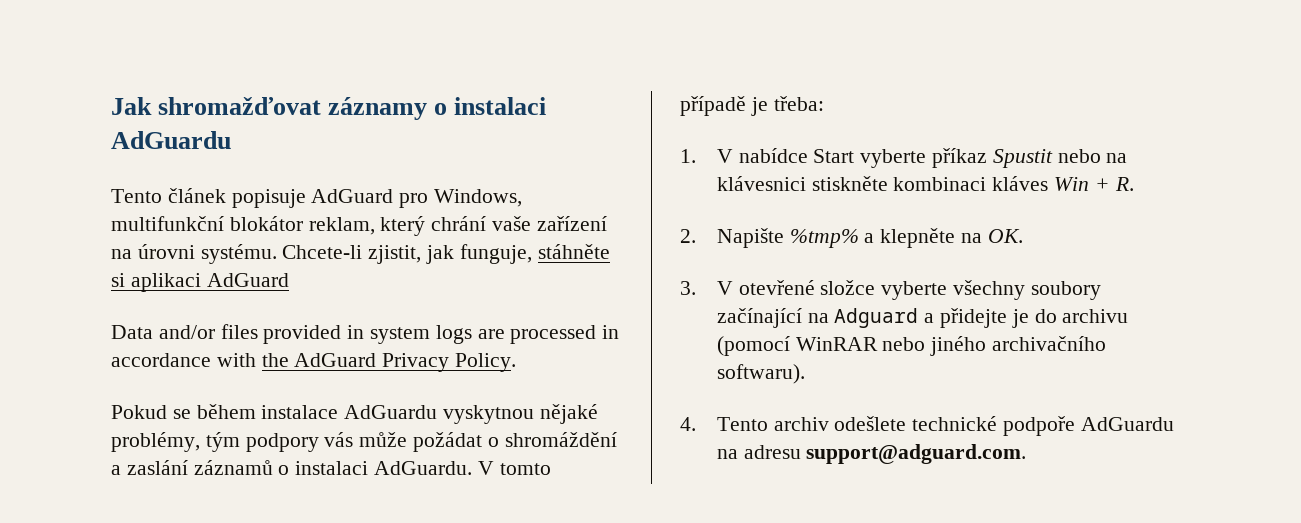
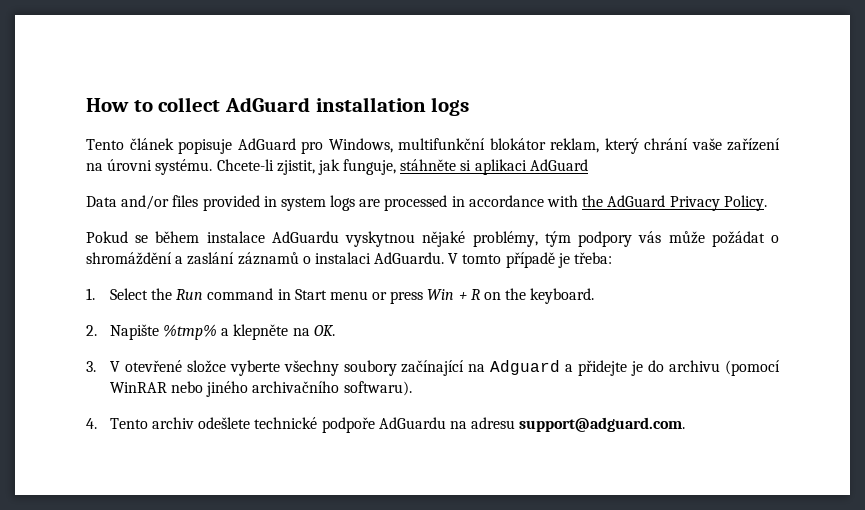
- Jak shromažďovat záznamy o instalaci AdGuardu
+ How to collect AdGuard installation logs
- 1. V nabídce Start vyberte příkaz Spustit nebo na klávesnici stiskněte kombinaci kláves Win + R.
+ 1. Select the Run command in Start menu or press Win + R on the keyboard.

